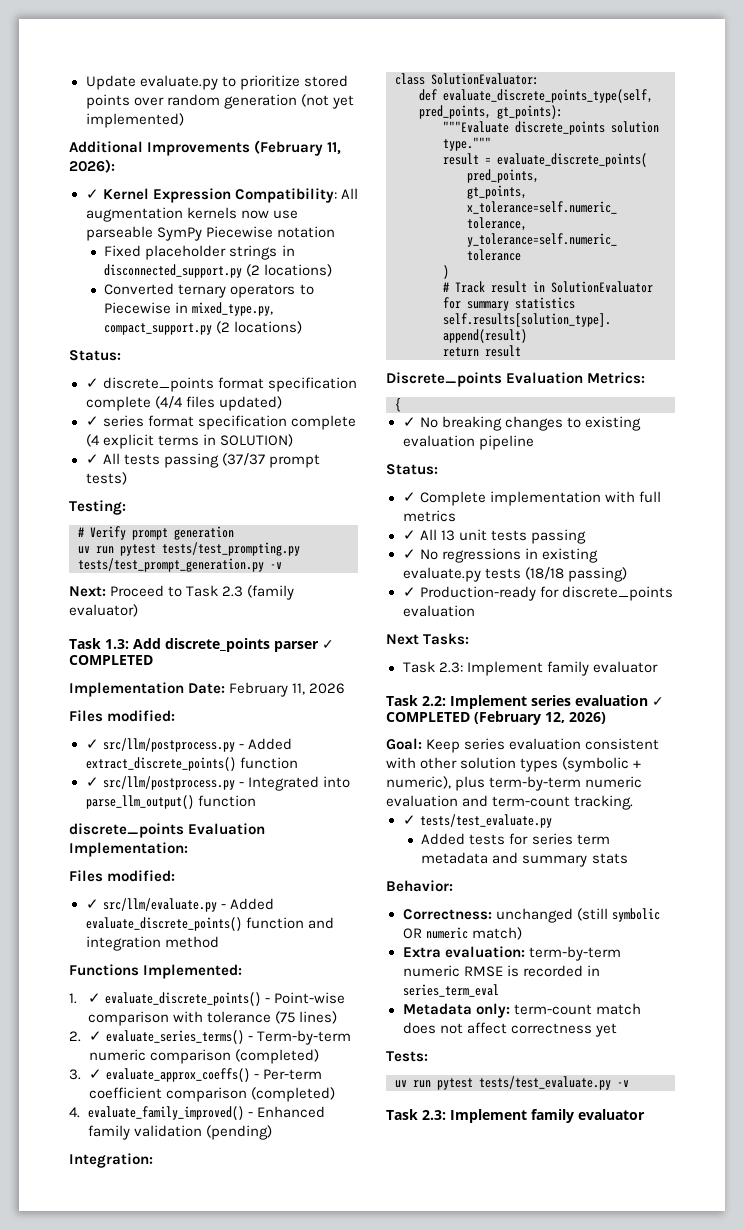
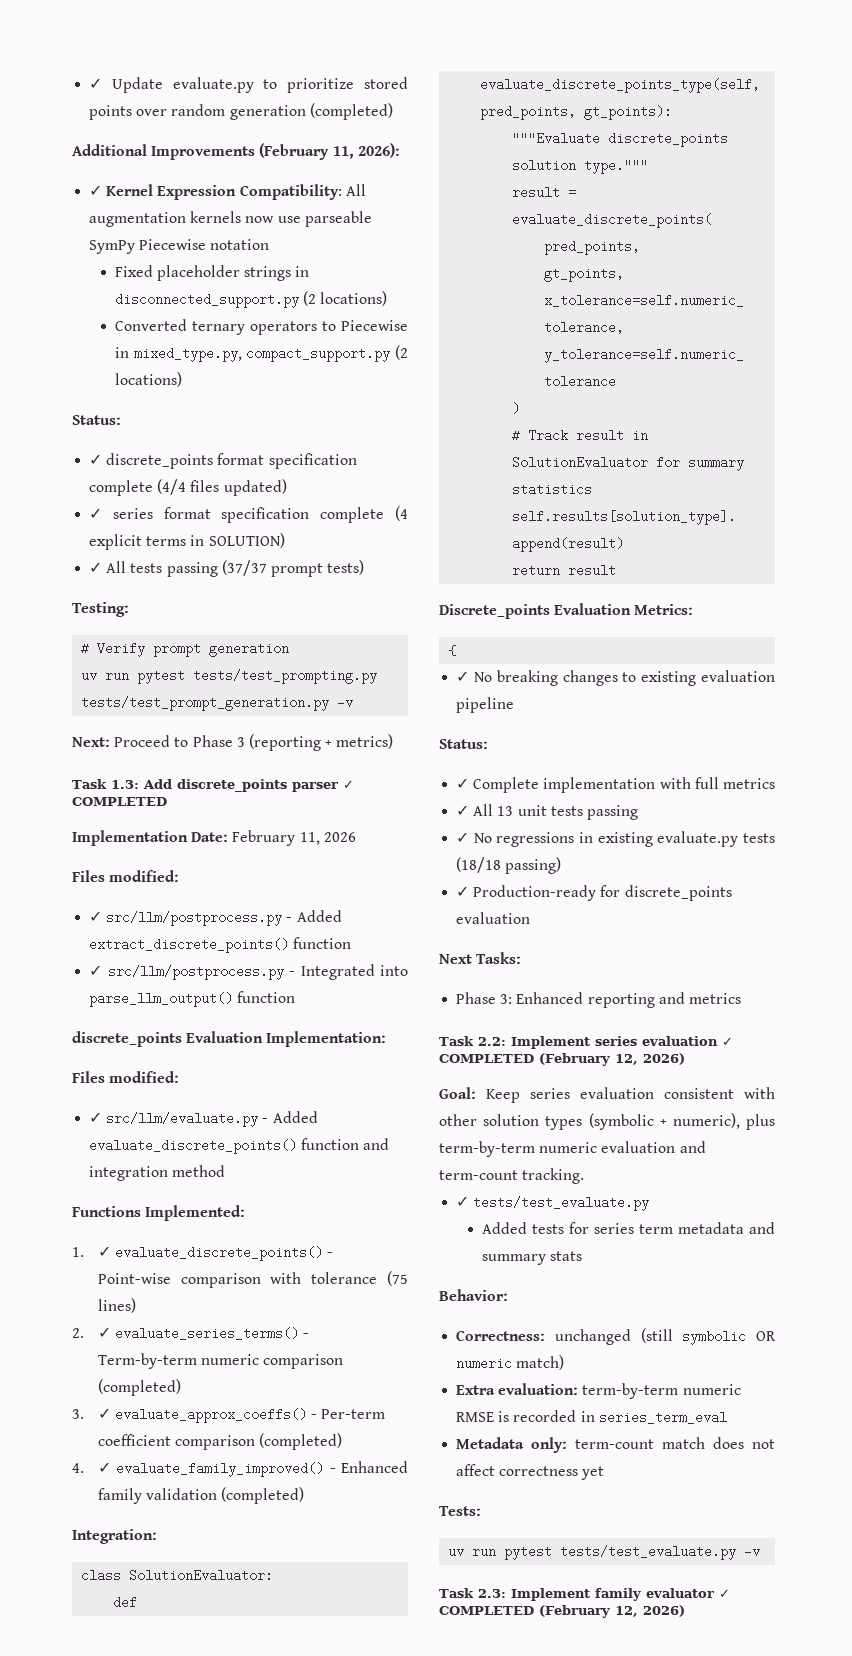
- Update evaluate.py to prioritize stored points over random generation (not yet implemented)
+ ✓ Update evaluate.py to prioritize stored points over random generation (completed)
- Next: Proceed to Task 2.3 (family evaluator)
+ Next: Proceed to Phase 3 (reporting + metrics)
- 4. evaluate_family_improved() - Enhanced family validation (pending)
+ 4. ✓ evaluate_family_improved() - Enhanced family validation (completed)
  Next Tasks:
- Task 2.3: Implement family evaluator
+ Phase 3: Enhanced reporting and metrics
  uv run pytest tests/test_evaluate.py -v
- Task 2.3: Implement family evaluator
+ Task 2.3: Implement family evaluator ✓ COMPLETED (February 12, 2026)

